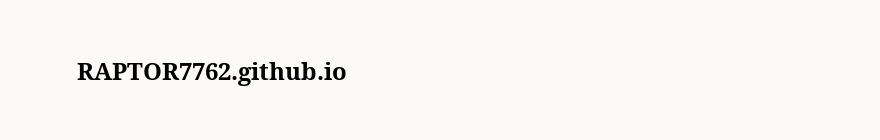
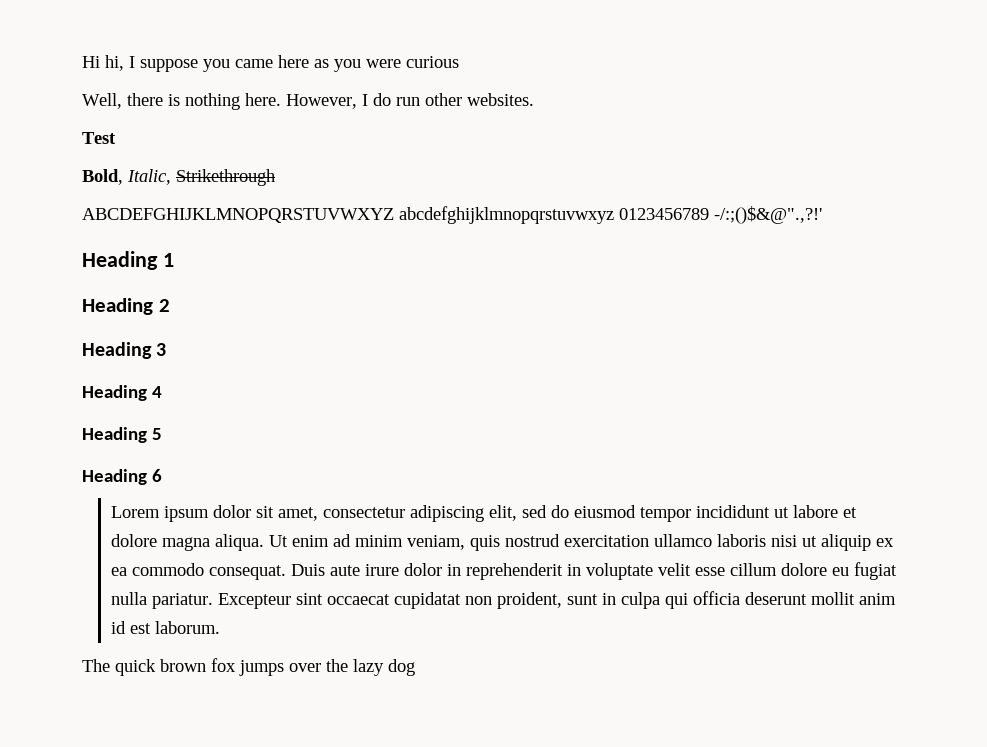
- RAPTOR7762.github.io
+ Hi hi, I suppose you came here as you were curious
+ Well, there is nothing here. However, I do run other websites.
+ Test
+ Bold, Italic, Strikethrough
+ ABCDEFGHIJKLMNOPQRSTUVWXYZ abcdefghijklmnopqrstuvwxyz 0123456789 -/:;()$&@".,?!'
+ Heading 1
+ Heading 2
+ Heading 3
+ Heading 4
+ Heading 5
+ Heading 6
+ Lorem ipsum dolor sit amet, consectetur adipiscing elit, sed do eiusmod tempor incididunt ut labore et dolore magna aliqua. Ut enim ad minim veniam, quis nostrud exercitation ullamco laboris nisi ut aliquip ex ea commodo consequat. Duis aute irure dolor in reprehenderit in voluptate velit esse cillum dolore eu fugiat nulla pariatur. Excepteur sint occaecat cupidatat non proident, sunt in culpa qui officia deserunt mollit anim id est laborum.
+ The quick brown fox jumps over the lazy dog

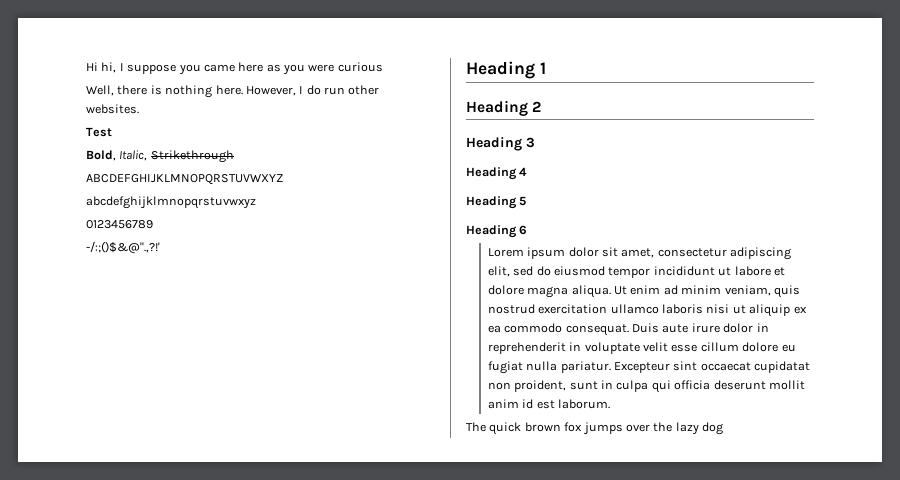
- ABCDEFGHIJKLMNOPQRSTUVWXYZ abcdefghijklmnopqrstuvwxyz 0123456789 -/:;()$&@".,?!'
+ ABCDEFGHIJKLMNOPQRSTUVWXYZ
+ abcdefghijklmnopqrstuvwxyz
+ 0123456789
+ -/:;()$&@".,?!'

